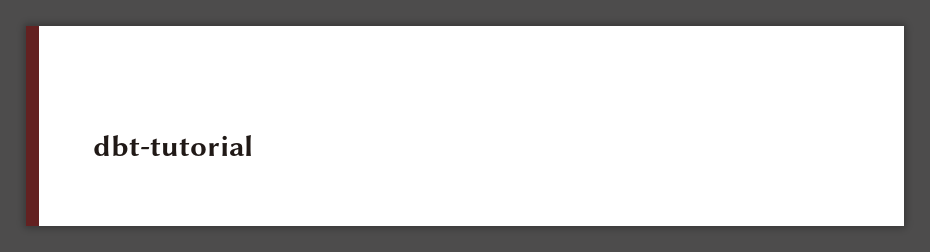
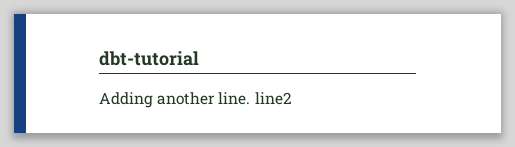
+ Adding another line. line2

